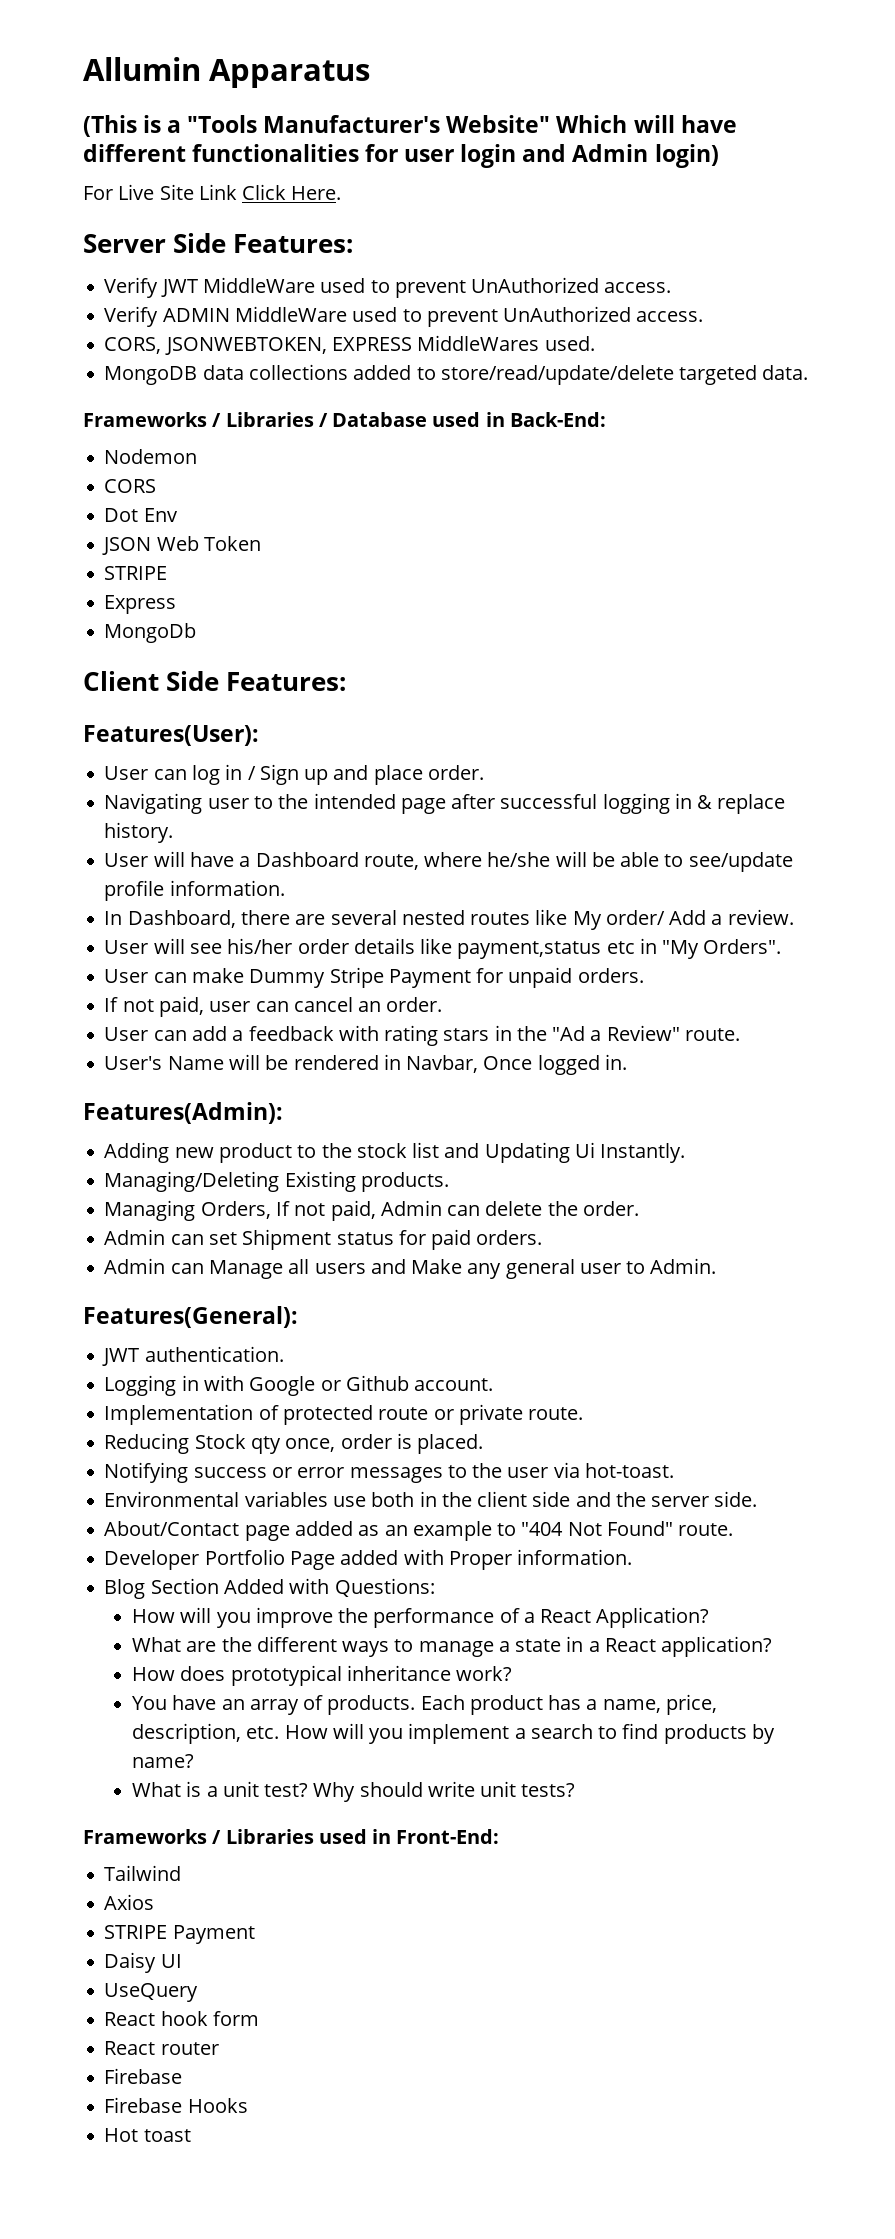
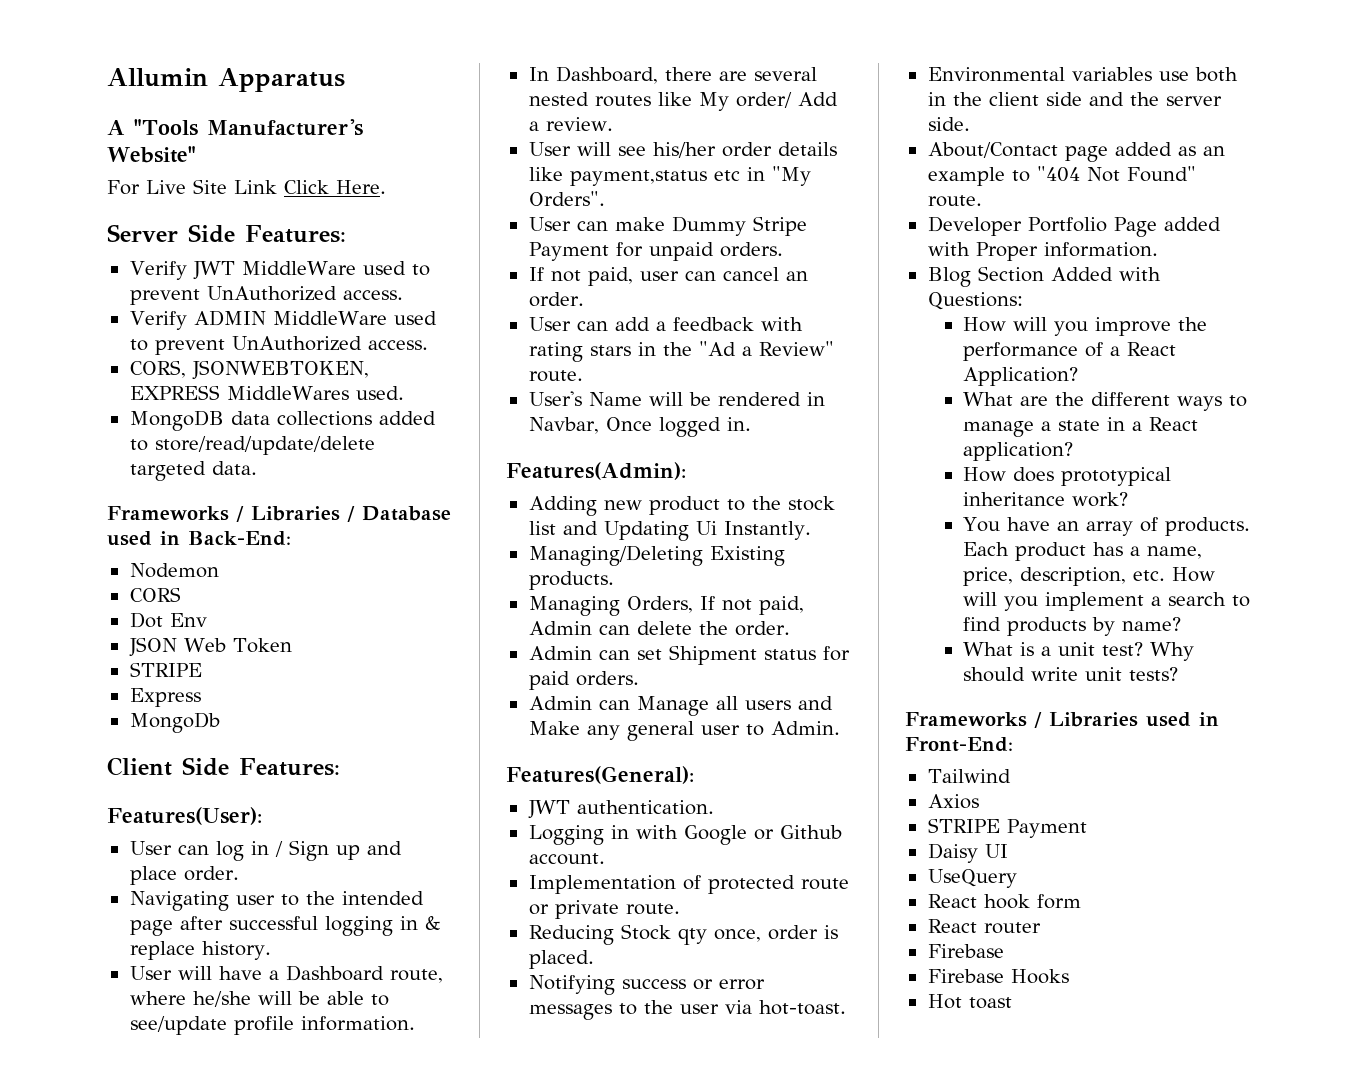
- (This is a "Tools Manufacturer's Website" Which will have different functionalities for user login and Admin login)
+ A "Tools Manufacturer's Website"

